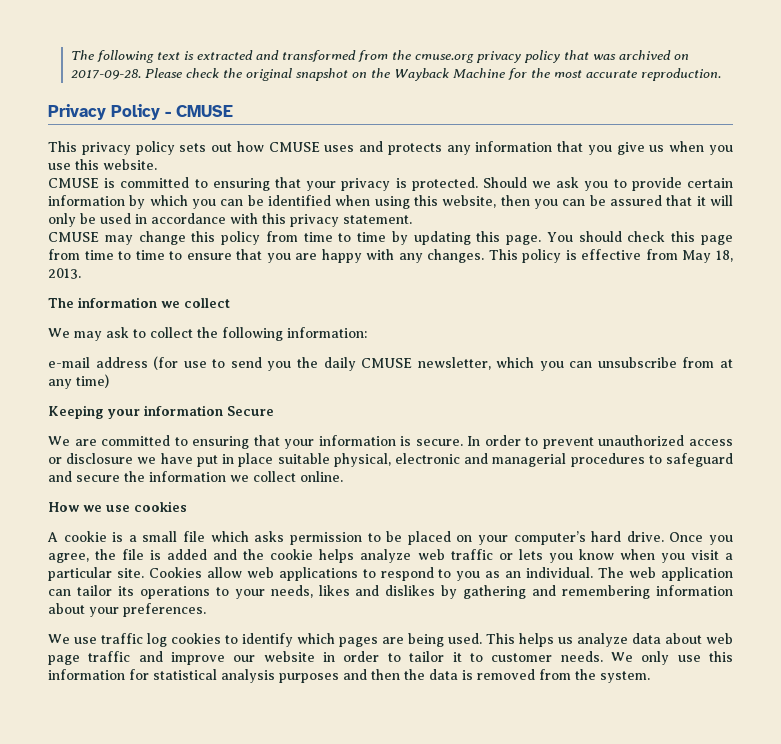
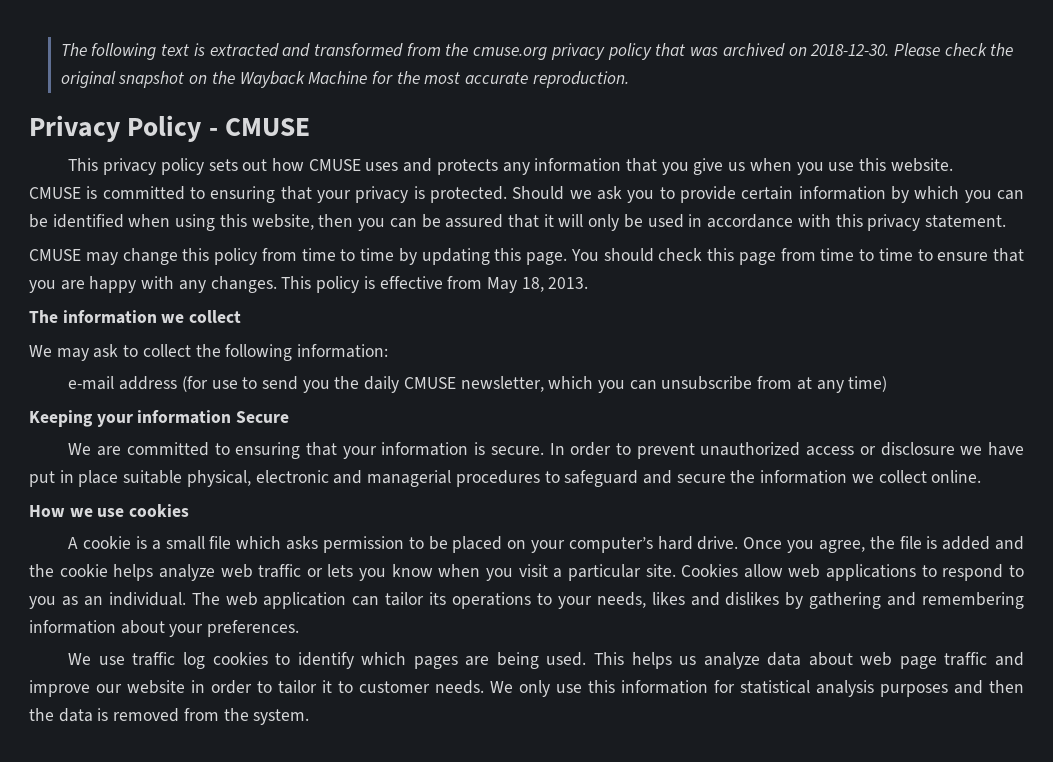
- The following text is extracted and transformed from the cmuse.org privacy policy that was archived on 2017-09-28.
+ The following text is extracted and transformed from the cmuse.org privacy policy that was archived on 2018-12-30.

